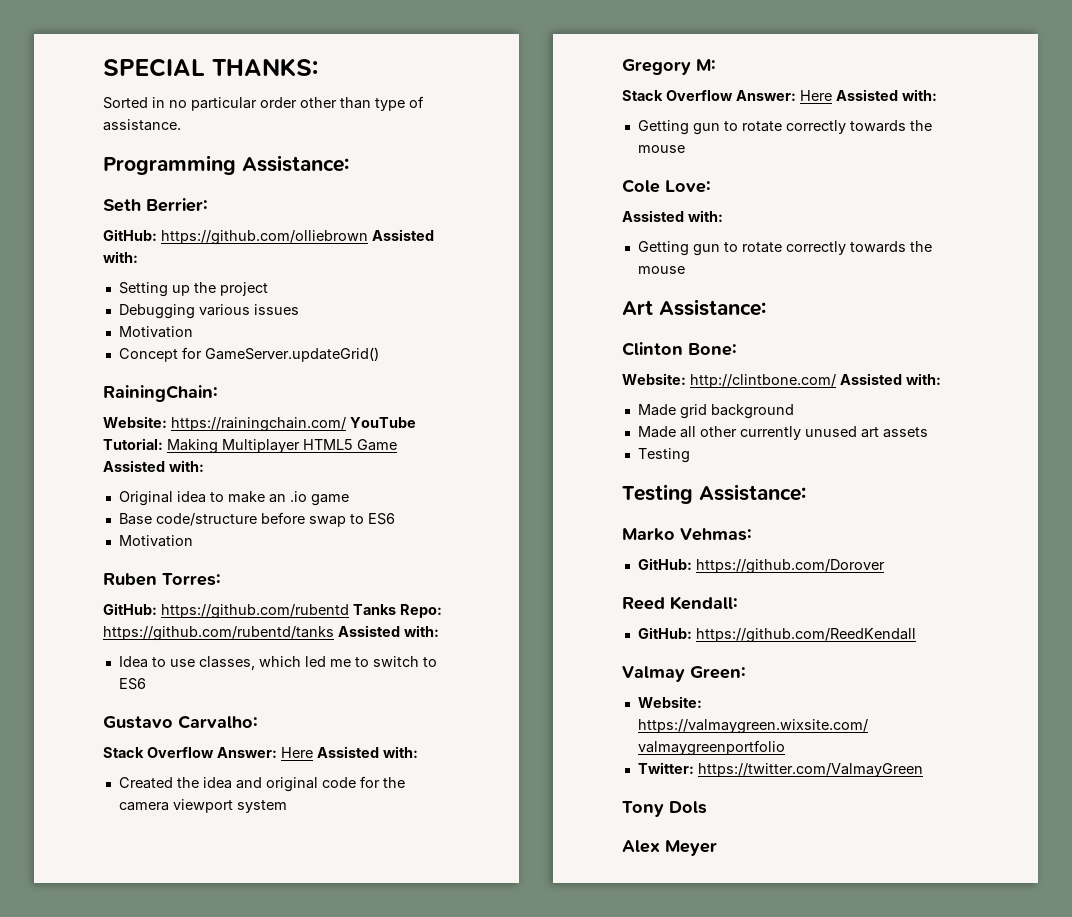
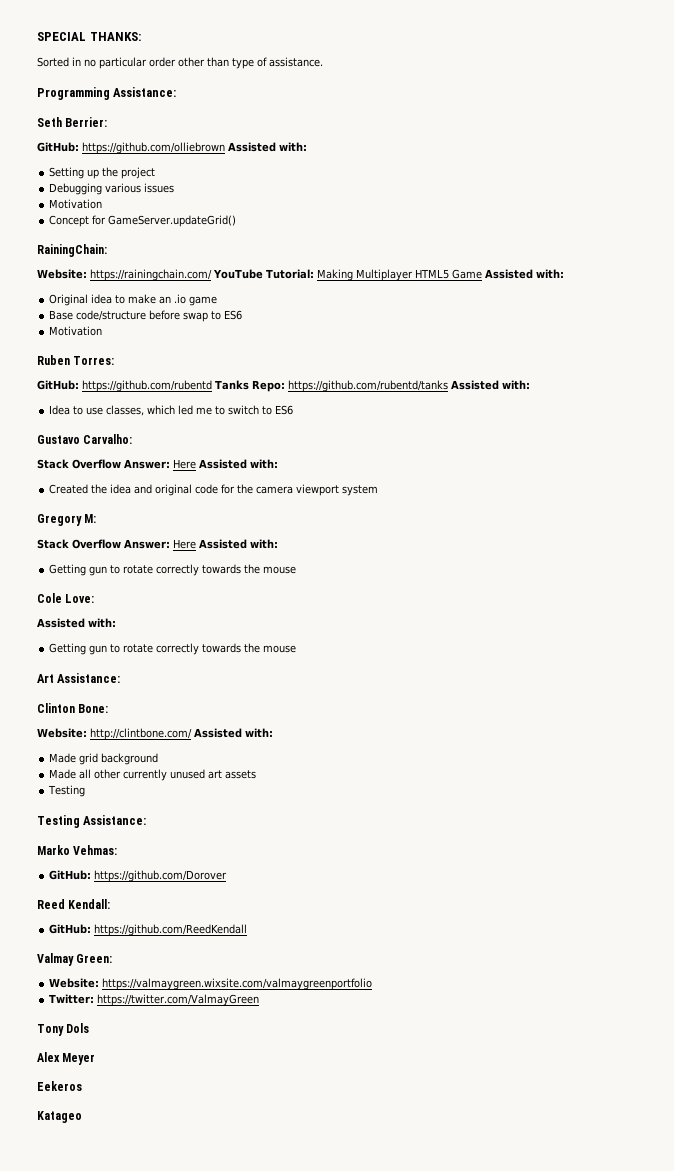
+ Eekeros
+ Katageo

